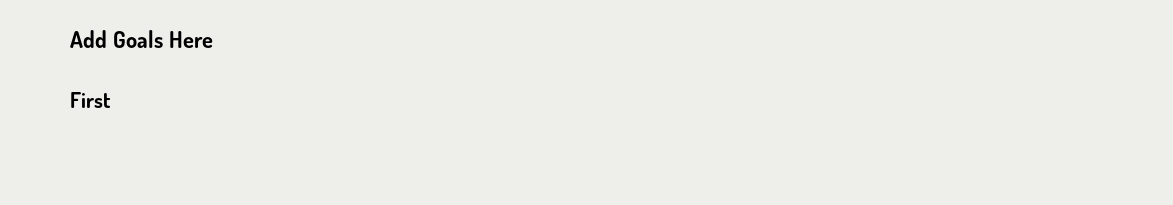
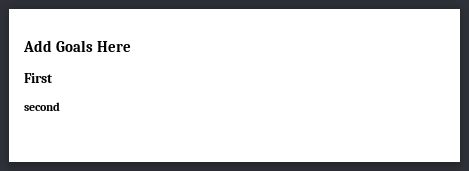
+ second

